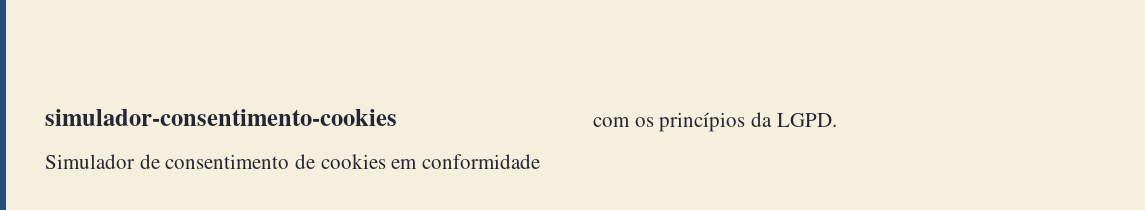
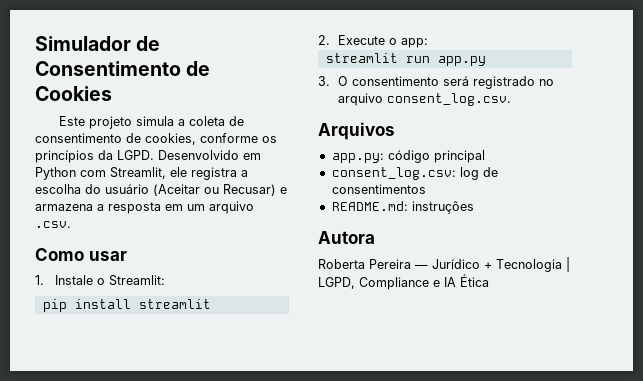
- simulador-consentimento-cookies
- Simulador de consentimento de cookies em conformidade com os princípios da LGPD.
+ Simulador de Consentimento de Cookies
+ Este projeto simula a coleta de consentimento de cookies, conforme os princípios da LGPD. Desenvolvido em Python com Streamlit, ele registra a escolha do usuário (Aceitar ou Recusar) e armazena a resposta em um arquivo .csv.
+ Como usar
+ 1. Instale o Streamlit:
+ pip install streamlit
+ 2. Execute o app:
+ streamlit run app.py
+ 3. O consentimento será registrado no arquivo consent_log.csv.
+ Arquivos
+ app.py: código principal
+ consent_log.csv: log de consentimentos
+ README.md: instruções
+ Autora
+ Roberta Pereira — Jurídico + Tecnologia | LGPD, Compliance e IA Ética

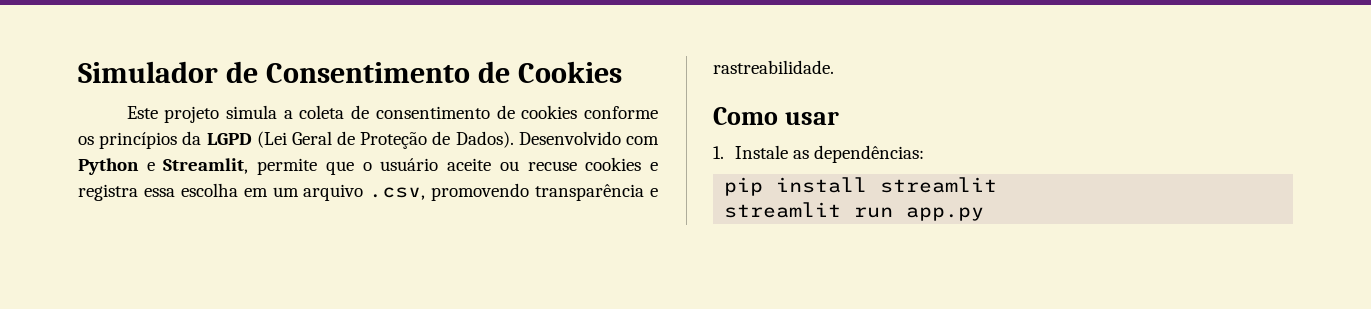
- Este projeto simula a coleta de consentimento de cookies, conforme os princípios da LGPD. Desenvolvido em Python com Streamlit, ele registra a escolha do usuário (Aceitar ou Recusar) e armazena a resposta em um arquivo .csv.
+ Este projeto simula a coleta de consentimento de cookies conforme os princípios da LGPD (Lei Geral de Proteção de Dados). Desenvolvido com Python e Streamlit, permite que o usuário aceite ou recuse cookies e registra essa escolha em um arquivo .csv, promovendo transparência e rastreabilidade.
- 1. Instale o Streamlit:
+ 1. Instale as dependências:
- 2. Execute o app:
- 3. O consentimento será registrado no arquivo consent_log.csv.
- Arquivos
- app.py: código principal
- consent_log.csv: log de consentimentos
- README.md: instruções
- Autora
- Roberta Pereira — Jurídico + Tecnologia | LGPD, Compliance e IA Ética

